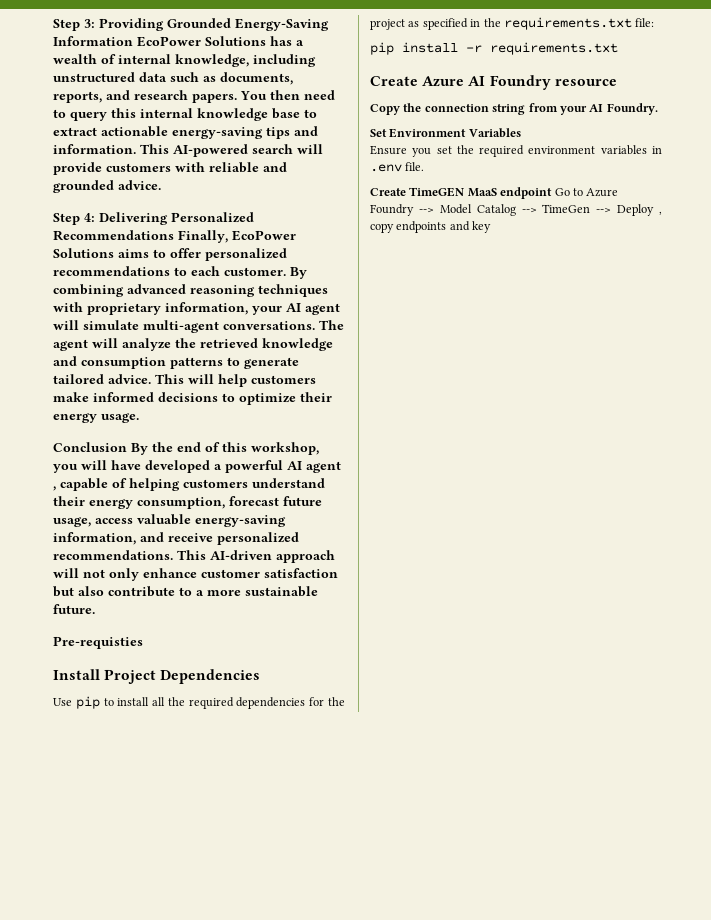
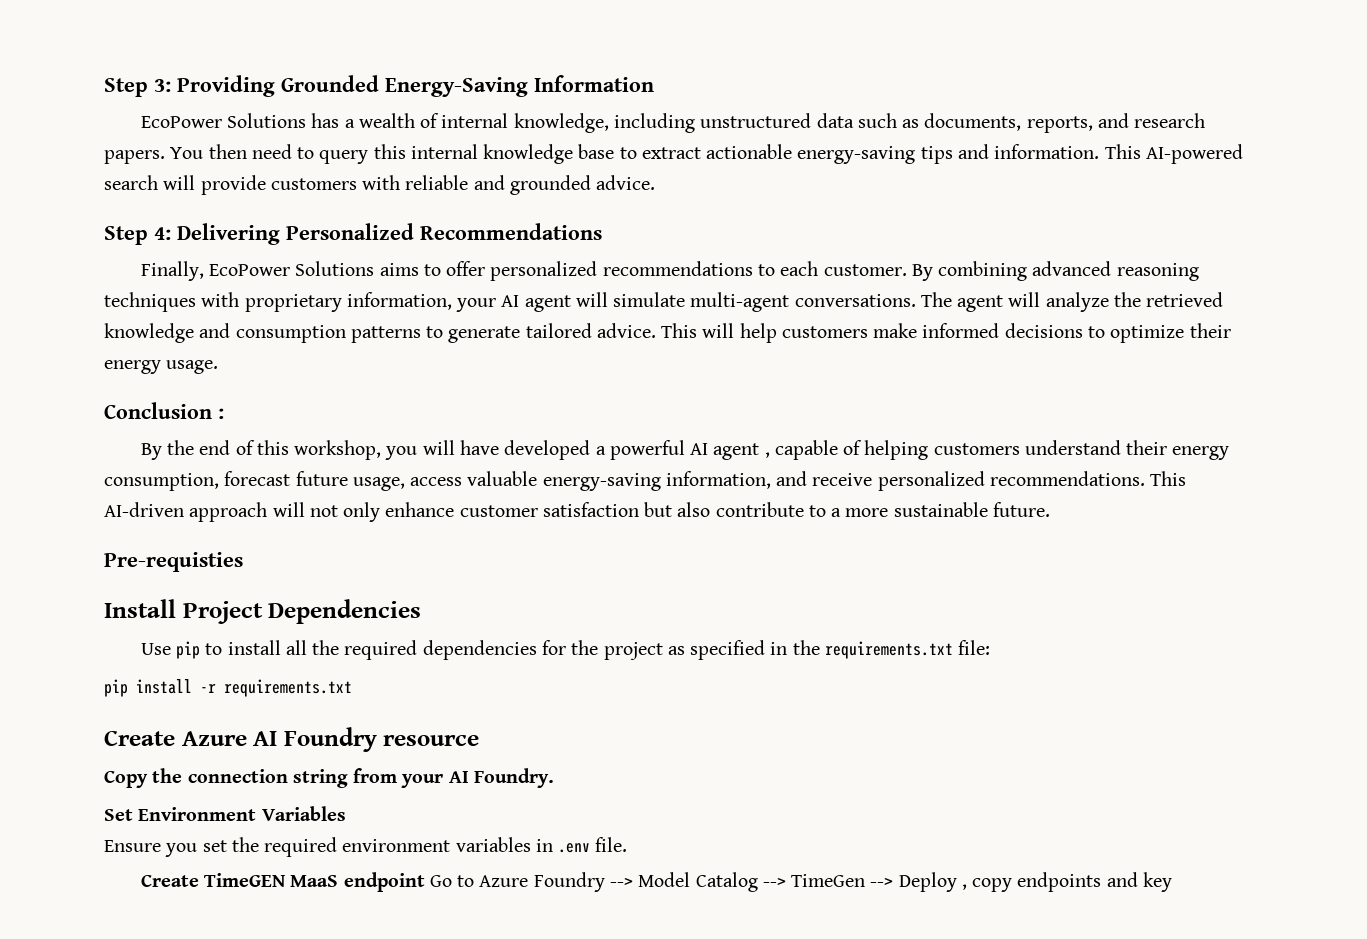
- Step 3: Providing Grounded Energy-Saving Information EcoPower Solutions has a wealth of internal knowledge, including unstructured data such as documents, reports, and research papers.
+ Step 3: Providing Grounded Energy-Saving Information
+ EcoPower Solutions has a wealth of internal knowledge, including unstructured data such as documents, reports, and research papers.
- Step 4: Delivering Personalized Recommendations Finally, EcoPower Solutions aims to offer personalized recommendations to each customer.
+ Step 4: Delivering Personalized Recommendations
+ Finally, EcoPower Solutions aims to offer personalized recommendations to each customer.
- Conclusion By the end of this workshop, you will have developed a powerful AI agent , capable of helping customers understand their energy consumption, forecast future usage, access valuable energy-saving information, and receive personalized recommendations.
+ Conclusion :
+ By the end of this workshop, you will have developed a powerful AI agent , capable of helping customers understand their energy consumption, forecast future usage, access valuable energy-saving information, and receive personalized recommendations.

